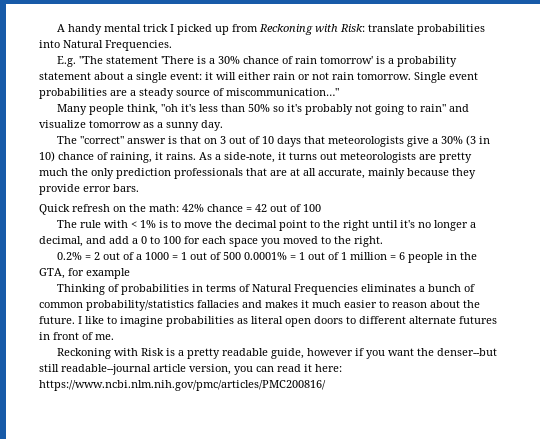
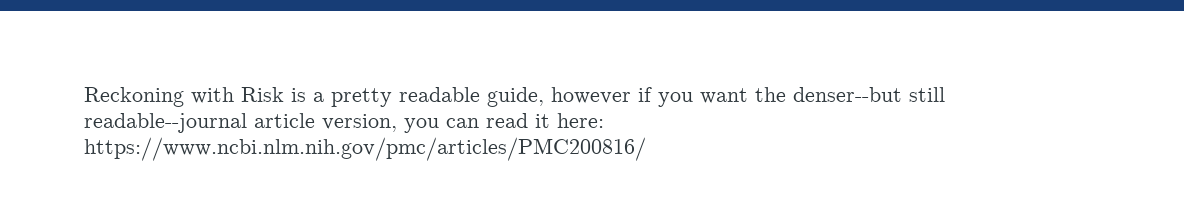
- A handy mental trick I picked up from Reckoning with Risk: translate probabilities into Natural Frequencies.
- E.g. "The statement 'There is a 30% chance of rain tomorrow' is a probability statement about a single event: it will either rain or not rain tomorrow. Single event probabilities are a steady source of miscommunication…"
- Many people think, "oh it's less than 50% so it's probably not going to rain" and visualize tomorrow as a sunny day.
- The "correct" answer is that on 3 out of 10 days that meteorologists give a 30% (3 in 10) chance of raining, it rains. As a side-note, it turns out meteorologists are pretty much the only prediction professionals that are at all accurate, mainly because they provide error bars.
- Quick refresh on the math: 42% chance = 42 out of 100
- The rule with < 1% is to move the decimal point to the right until it's no longer a decimal, and add a 0 to 100 for each space you moved to the right.
- 0.2% = 2 out of a 1000 = 1 out of 500 0.0001% = 1 out of 1 million = 6 people in the GTA, for example
- Thinking of probabilities in terms of Natural Frequencies eliminates a bunch of common probability/statistics fallacies and makes it much easier to reason about the future. I like to imagine probabilities as literal open doors to different alternate futures in front of me.

